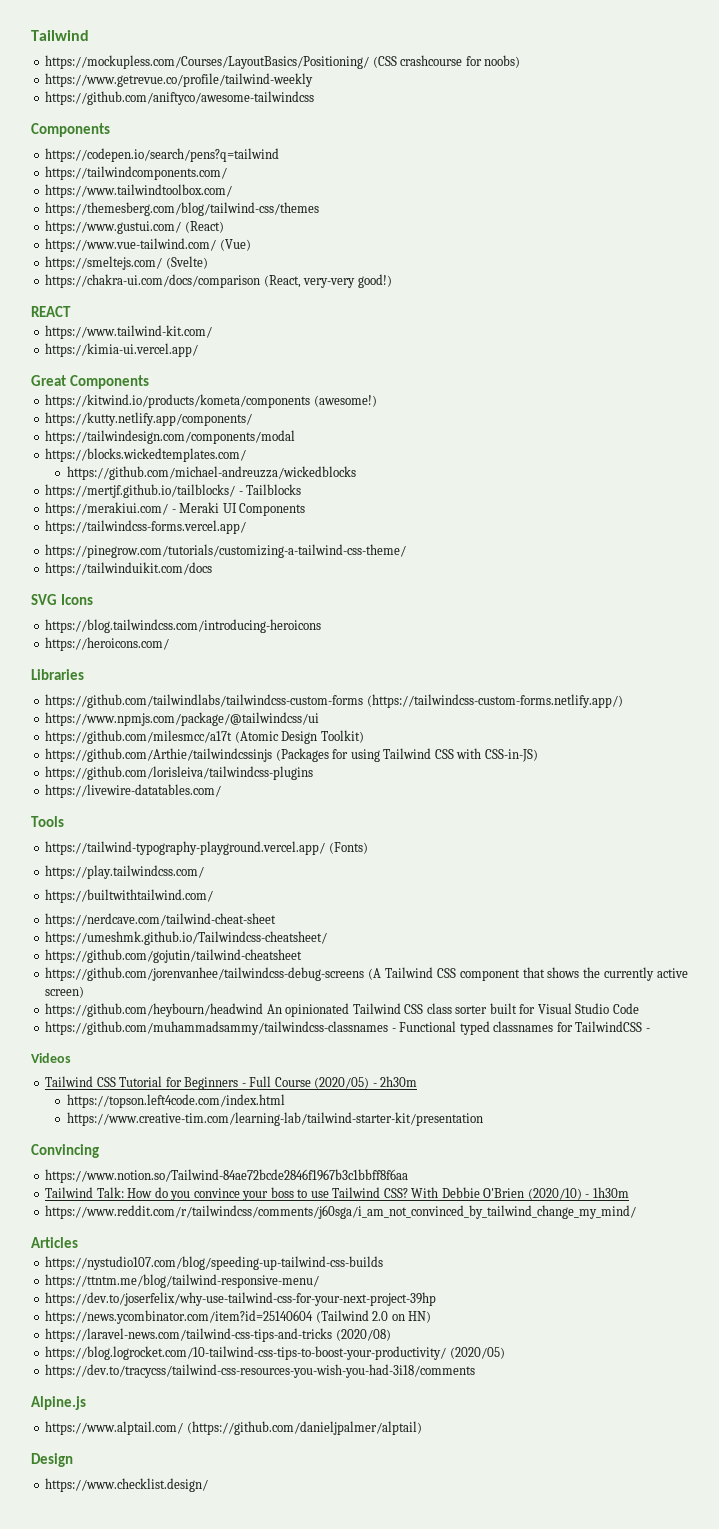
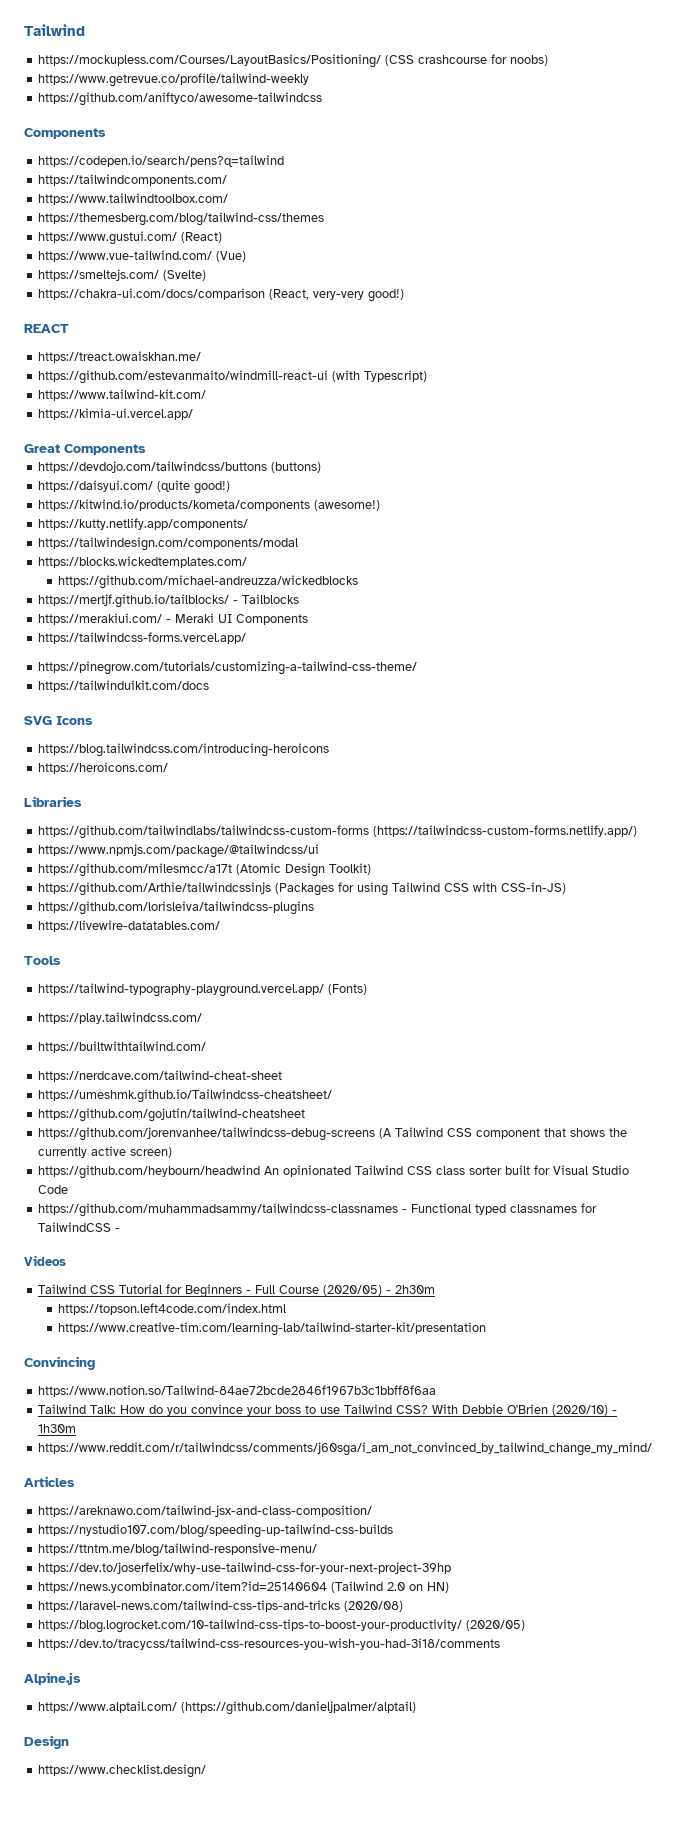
+ https://treact.owaiskhan.me/
+ https://github.com/estevanmaito/windmill-react-ui (with Typescript)
+ https://devdojo.com/tailwindcss/buttons (buttons)
+ https://daisyui.com/ (quite good!)
+ https://areknawo.com/tailwind-jsx-and-class-composition/

